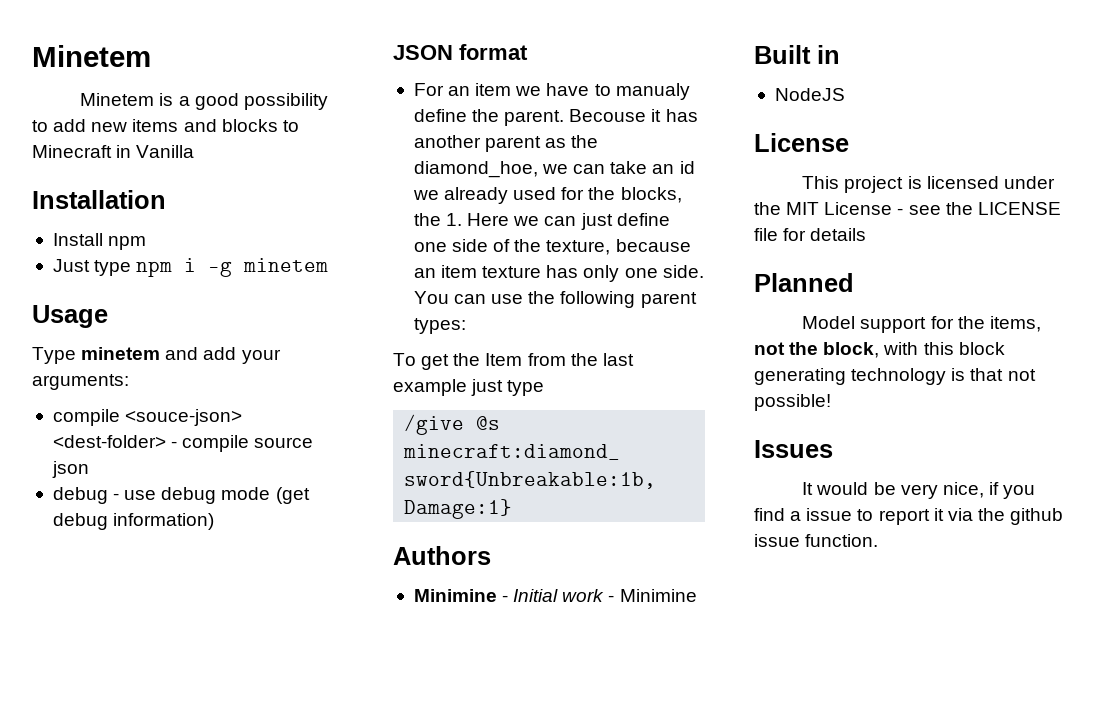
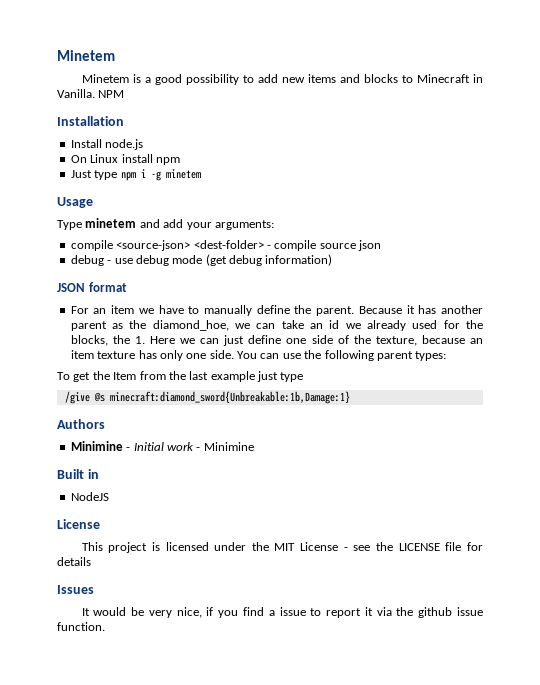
- Minetem is a good possibility to add new items and blocks to Minecraft in Vanilla
+ Minetem is a good possibility to add new items and blocks to Minecraft in Vanilla. NPM
- Install npm
+ Install node.js
+ On Linux install npm
- compile <souce-json> <dest-folder> - compile source json
+ compile <source-json> <dest-folder> - compile source json
- For an item we have to manualy define the parent.
+ For an item we have to manually define the parent.
- Becouse it has another parent as the diamond_hoe, we can take an id we already used for the blocks, the 1. Here we can just define one side of the texture, because an item texture has only one side.
+ Because it has another parent as the diamond_hoe, we can take an id we already used for the blocks, the 1. Here we can just define one side of the texture, because an item texture has only one side.
- Planned
- Model support for the items, not the block, with this block generating technology is that not possible!

